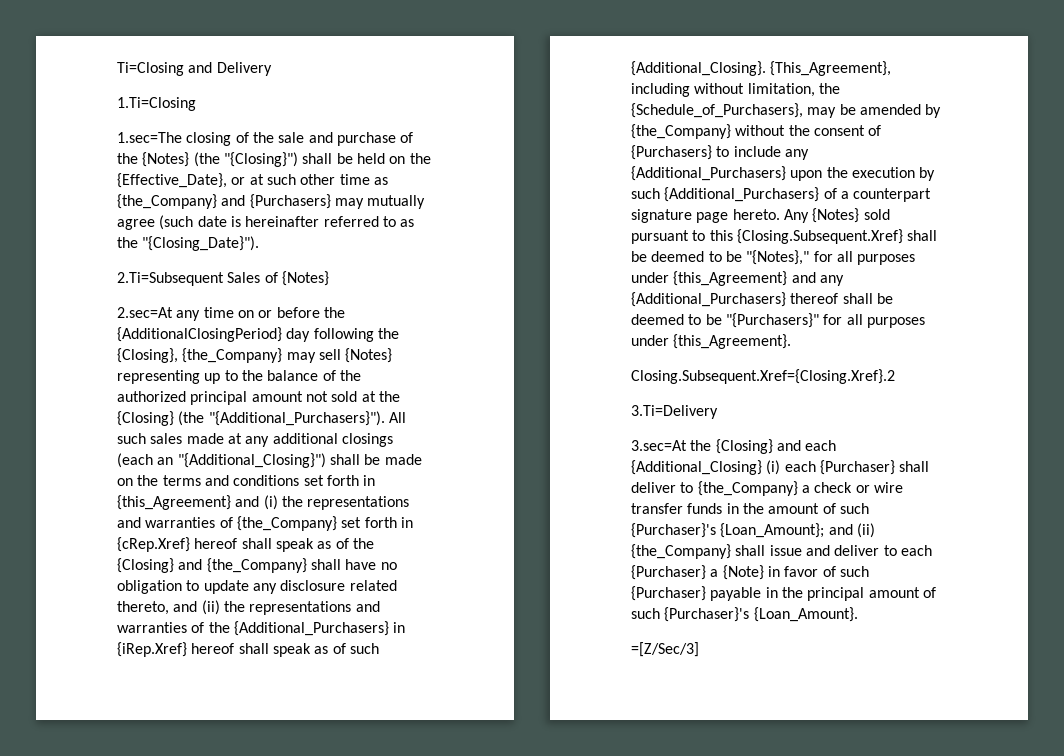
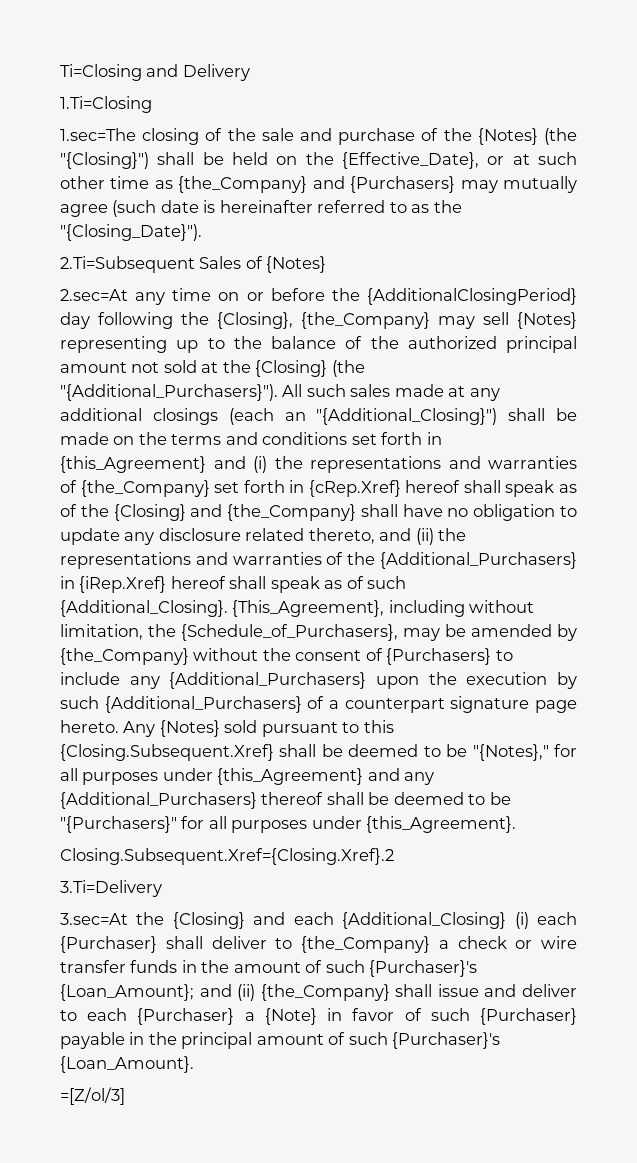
- =[Z/Sec/3]
+ =[Z/ol/3]

